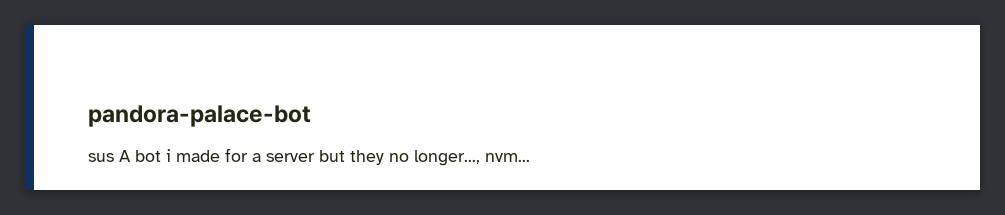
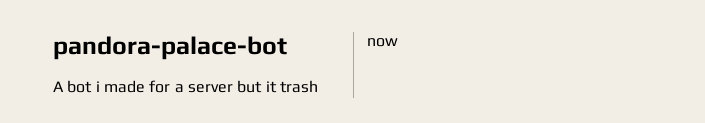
- sus A bot i made for a server but they no longer..., nvm...
+ A bot i made for a server but it trash now

